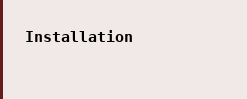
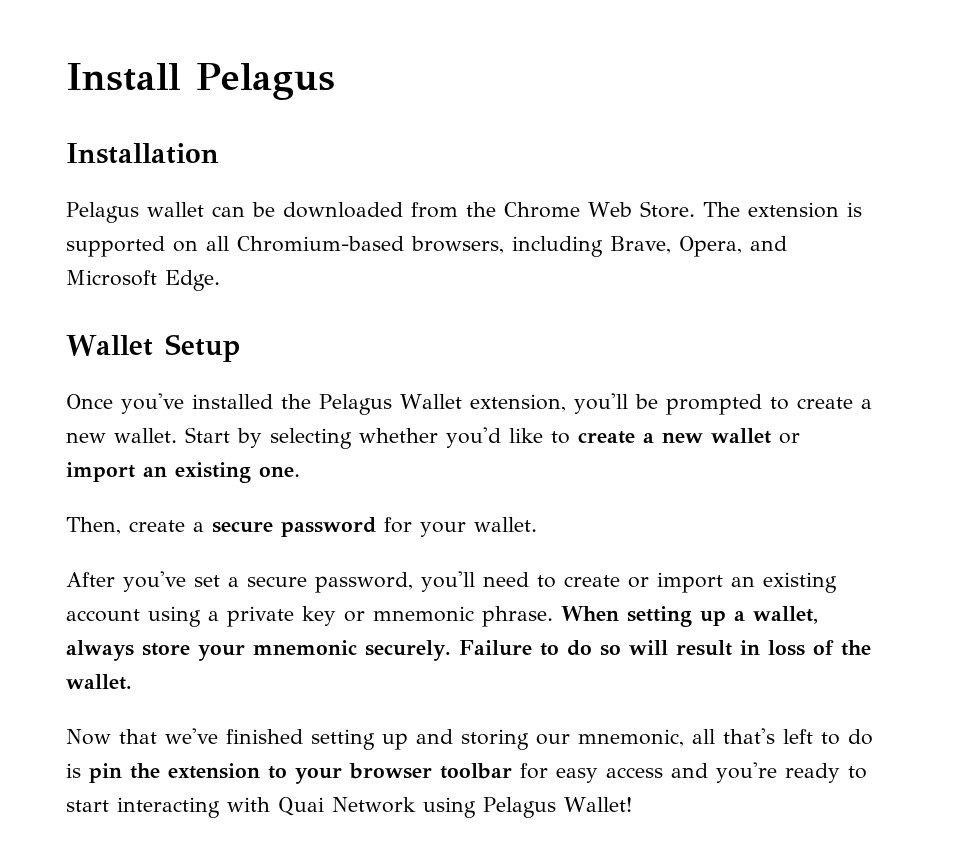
+ Install Pelagus
+ Pelagus wallet can be downloaded from the Chrome Web Store. The extension is supported on all Chromium-based browsers, including Brave, Opera, and Microsoft Edge.
+ Wallet Setup
+ Once you've installed the Pelagus Wallet extension, you'll be prompted to create a new wallet. Start by selecting whether you'd like to create a new wallet or import an existing one.
+ Then, create a secure password for your wallet.
+ After you've set a secure password, you'll need to create or import an existing account using a private key or mnemonic phrase. When setting up a wallet, always store your mnemonic securely. Failure to do so will result in loss of the wallet.
+ Now that we've finished setting up and storing our mnemonic, all that's left to do is pin the extension to your browser toolbar for easy access and you're ready to start interacting with Quai Network using Pelagus Wallet!

